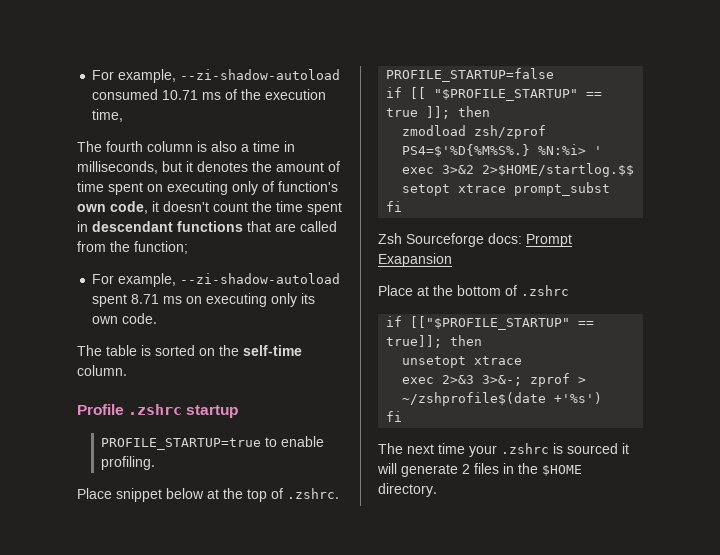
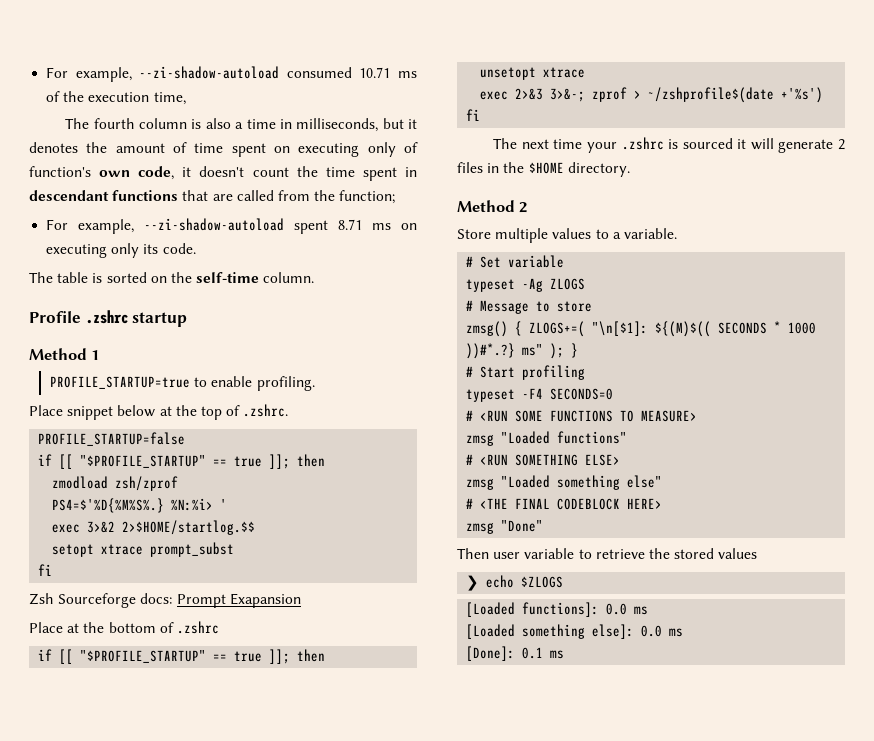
- For example, --zi-shadow-autoload spent 8.71 ms on executing only its own code.
+ For example, --zi-shadow-autoload spent 8.71 ms on executing only its code.
+ Method 1
  Place at the bottom of .zshrc
- if [["$PROFILE_STARTUP" == true]]; then
+ if [[ "$PROFILE_STARTUP" == true ]]; then
+ Method 2
+ Store multiple values to a variable.
+ # Set variable
+ typeset -Ag ZLOGS
+ # Message to store
+ zmsg() { ZLOGS+=( "\n[$1]: ${(M)$(( SECONDS * 1000 ))#*.?} ms" ); }
+ # Start profiling
+ typeset -F4 SECONDS=0
+ # <RUN SOME FUNCTIONS TO MEASURE>
+ zmsg "Loaded functions"
+ # <RUN SOMETHING ELSE>
+ zmsg "Loaded something else"
+ # <THE FINAL CODEBLOCK HERE>
+ zmsg "Done"
+ Then user variable to retrieve the stored values
+ ❯ echo $ZLOGS
+ [Loaded functions]: 0.0 ms
+ [Loaded something else]: 0.0 ms
+ [Done]: 0.1 ms

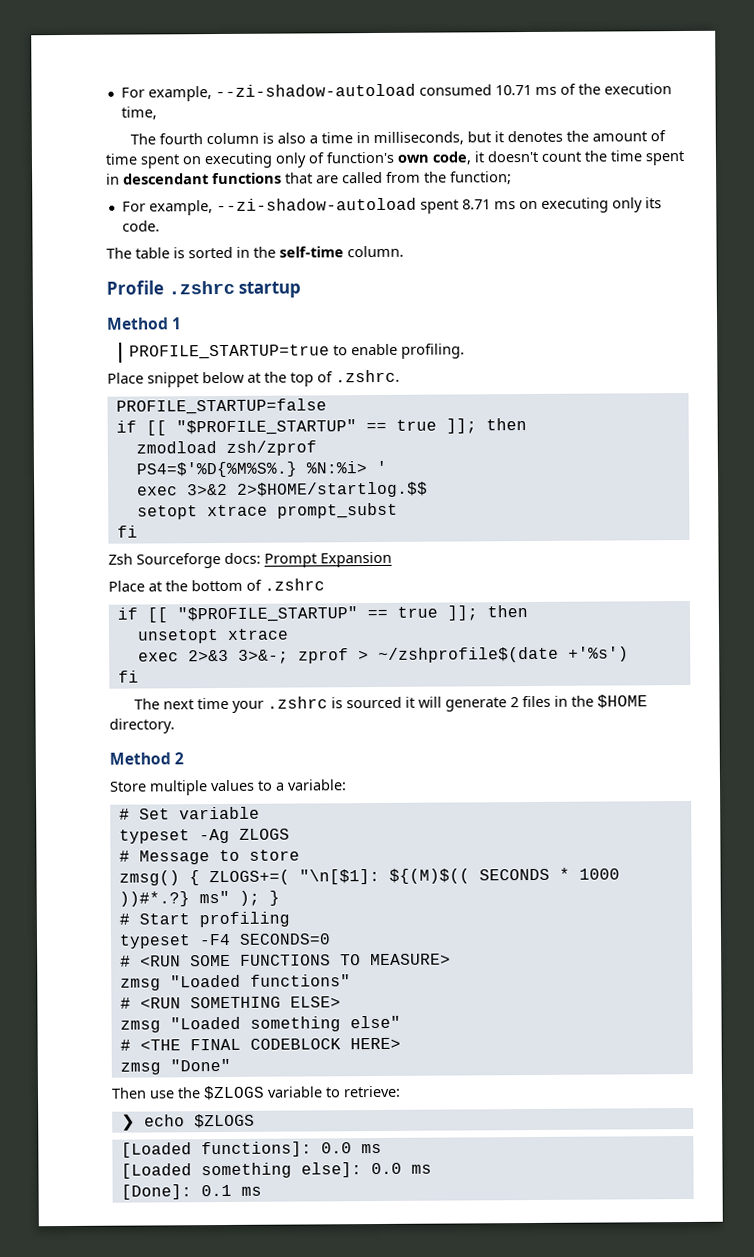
- The table is sorted on the self-time column.
+ The table is sorted in the self-time column.
- Zsh Sourceforge docs: Prompt Exapansion
+ Zsh Sourceforge docs: Prompt Expansion
- Store multiple values to a variable.
+ Store multiple values to a variable:
- Then user variable to retrieve the stored values
+ Then use the $ZLOGS variable to retrieve:

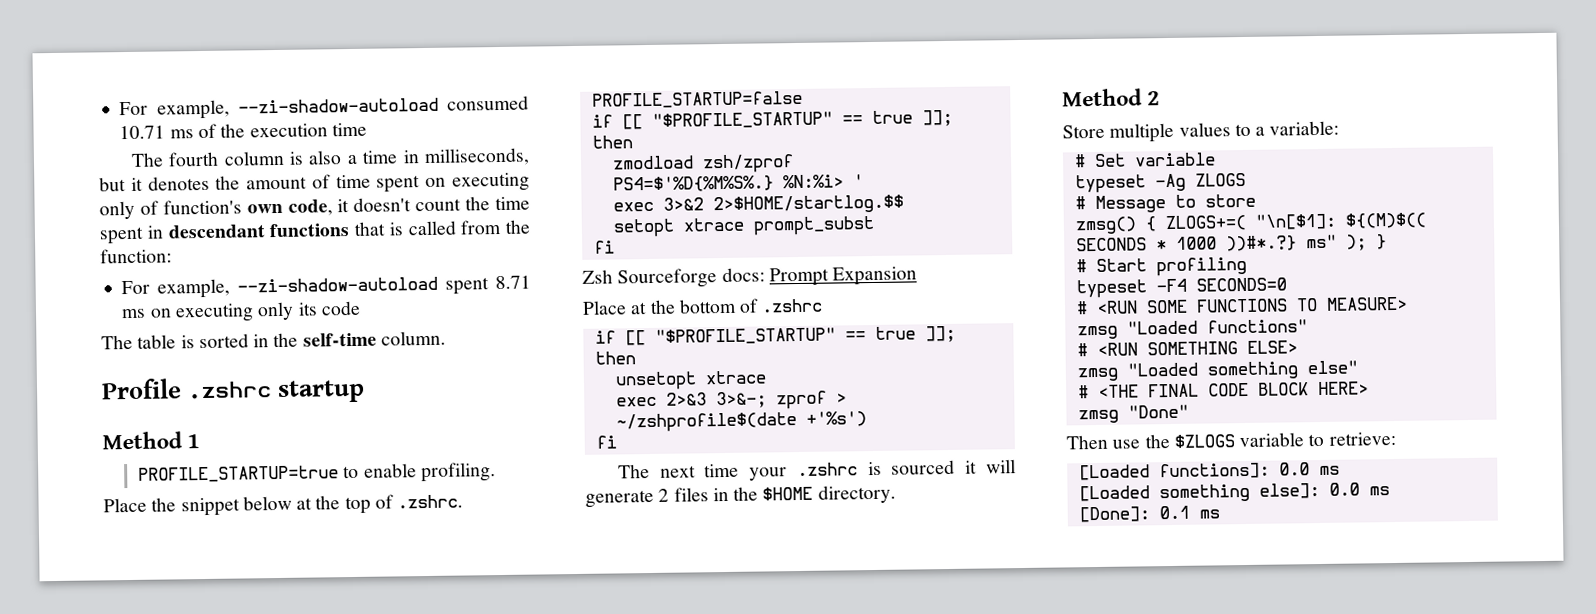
- For example, --zi-shadow-autoload consumed 10.71 ms of the execution time,
+ For example, --zi-shadow-autoload consumed 10.71 ms of the execution time
- The fourth column is also a time in milliseconds, but it denotes the amount of time spent on executing only of function's own code, it doesn't count the time spent in descendant functions that are called from the function;
+ The fourth column is also a time in milliseconds, but it denotes the amount of time spent on executing only of function's own code, it doesn't count the time spent in descendant functions that is called from the function:
- For example, --zi-shadow-autoload spent 8.71 ms on executing only its code.
+ For example, --zi-shadow-autoload spent 8.71 ms on executing only its code
- Place snippet below at the top of .zshrc.
+ Place the snippet below at the top of .zshrc.
- # <THE FINAL CODEBLOCK HERE>
+ # <THE FINAL CODE BLOCK HERE>
- ❯ echo $ZLOGS

